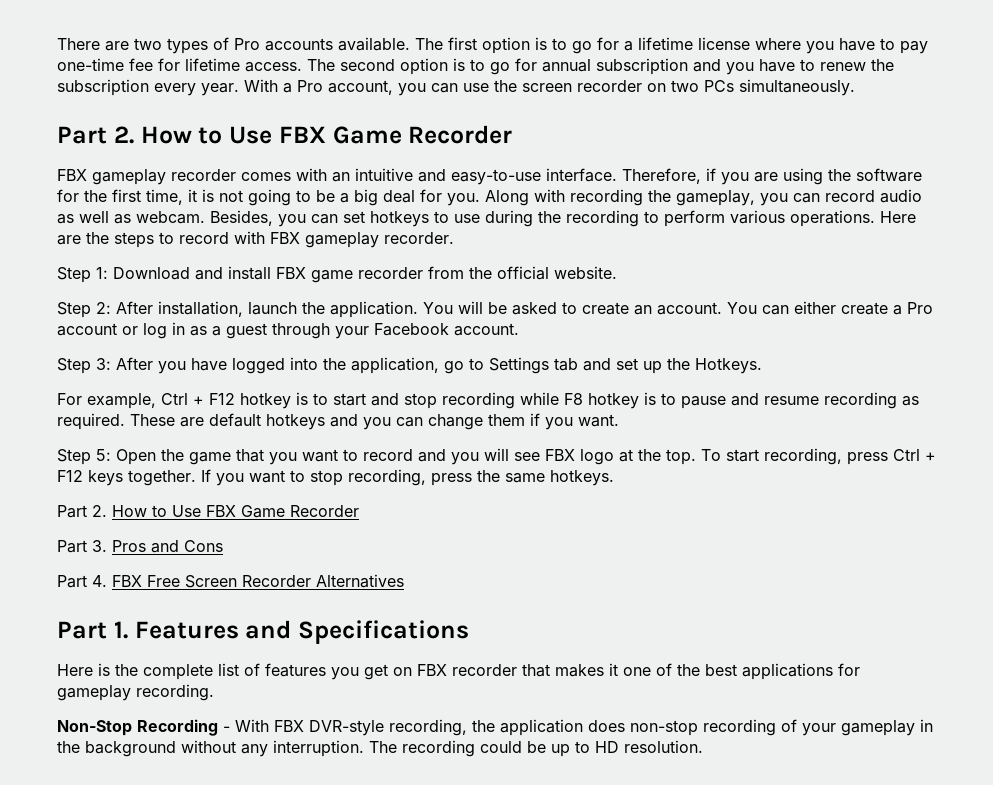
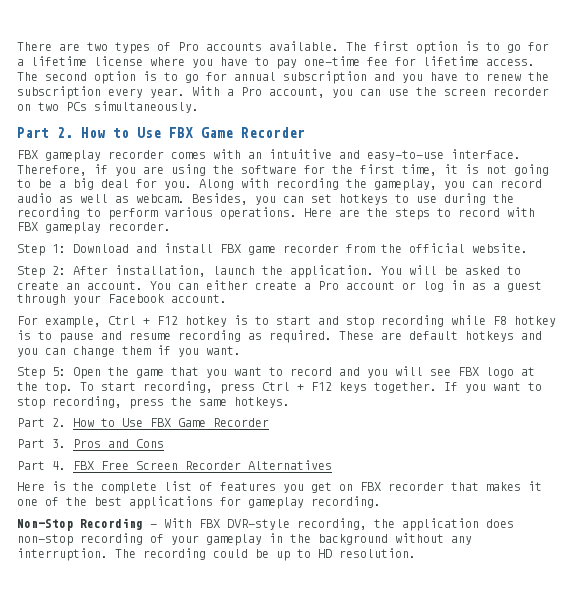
- Step 3: After you have logged into the application, go to Settings tab and set up the Hotkeys.
- Part 1. Features and Specifications

